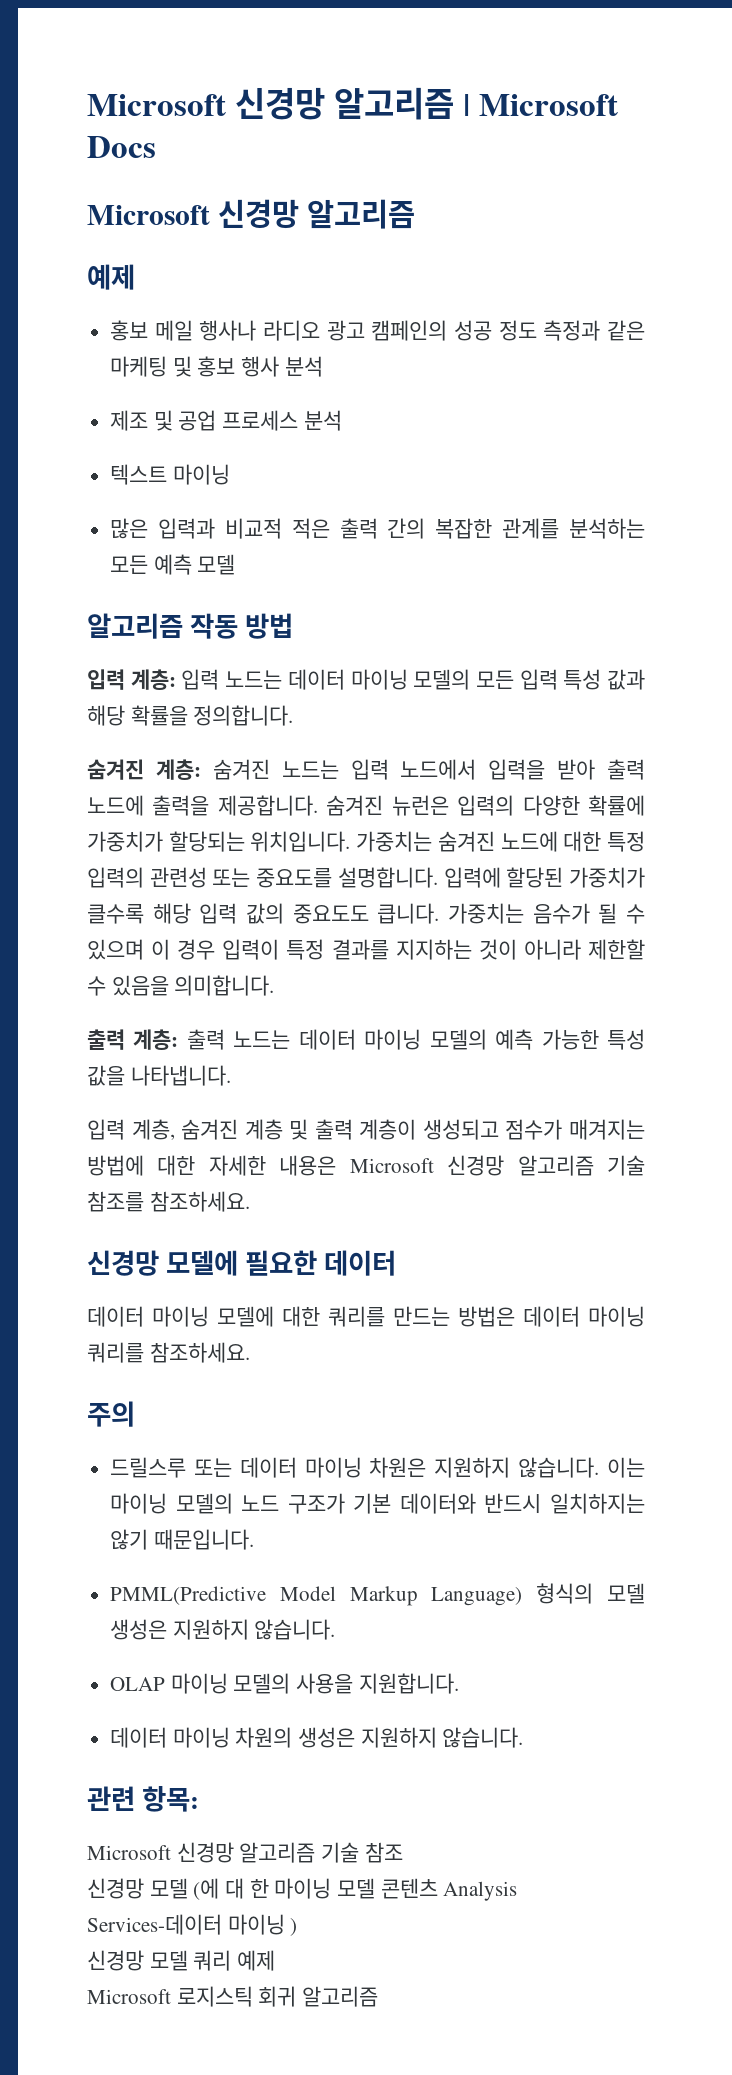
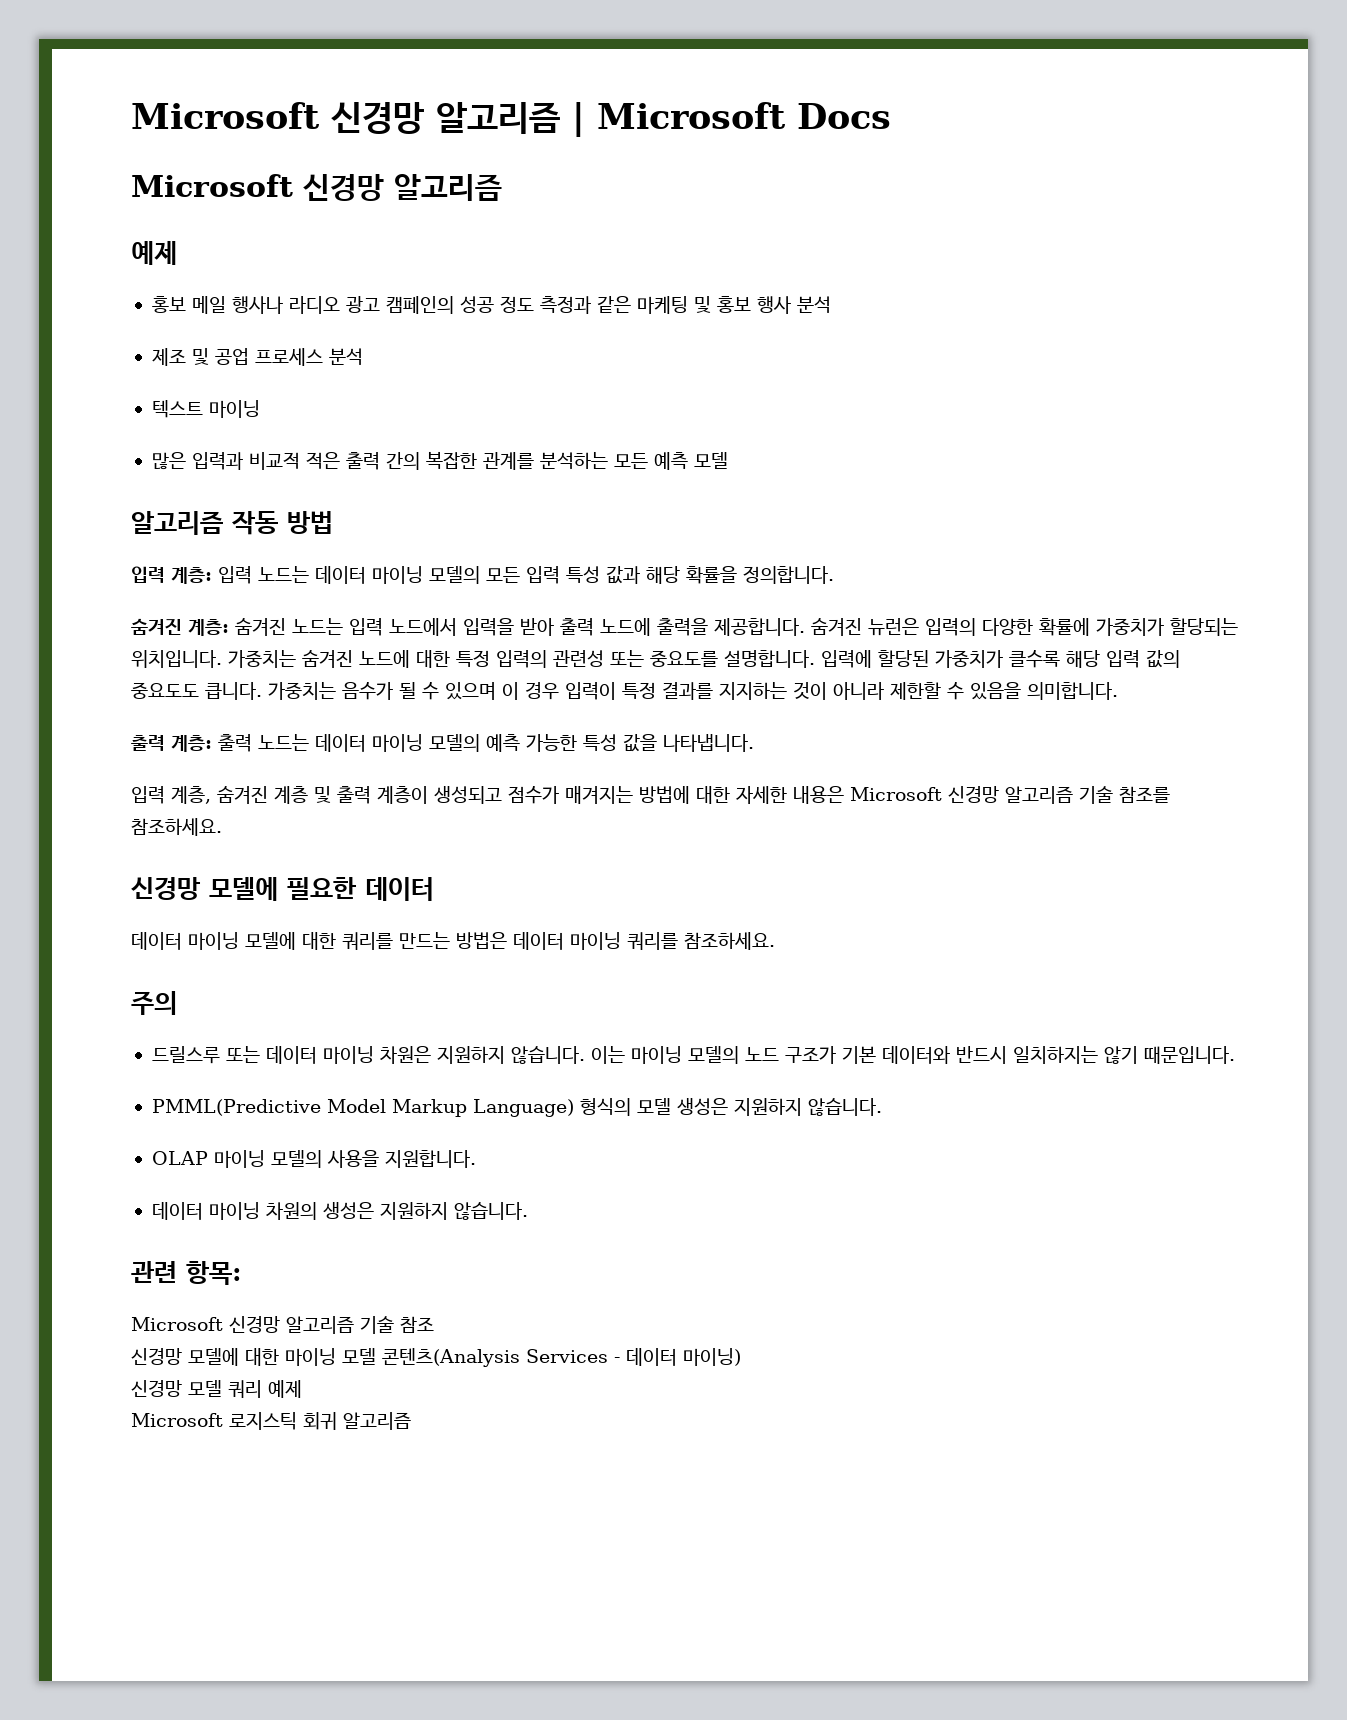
- 신경망 모델 (에 대 한 마이닝 모델 콘텐츠 Analysis Services-데이터 마이닝 )
+ 신경망 모델에 대한 마이닝 모델 콘텐츠(Analysis Services - 데이터 마이닝)

